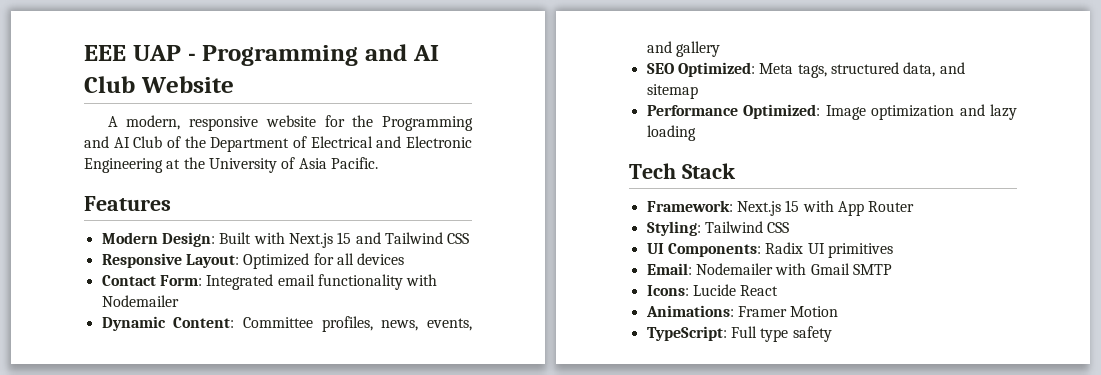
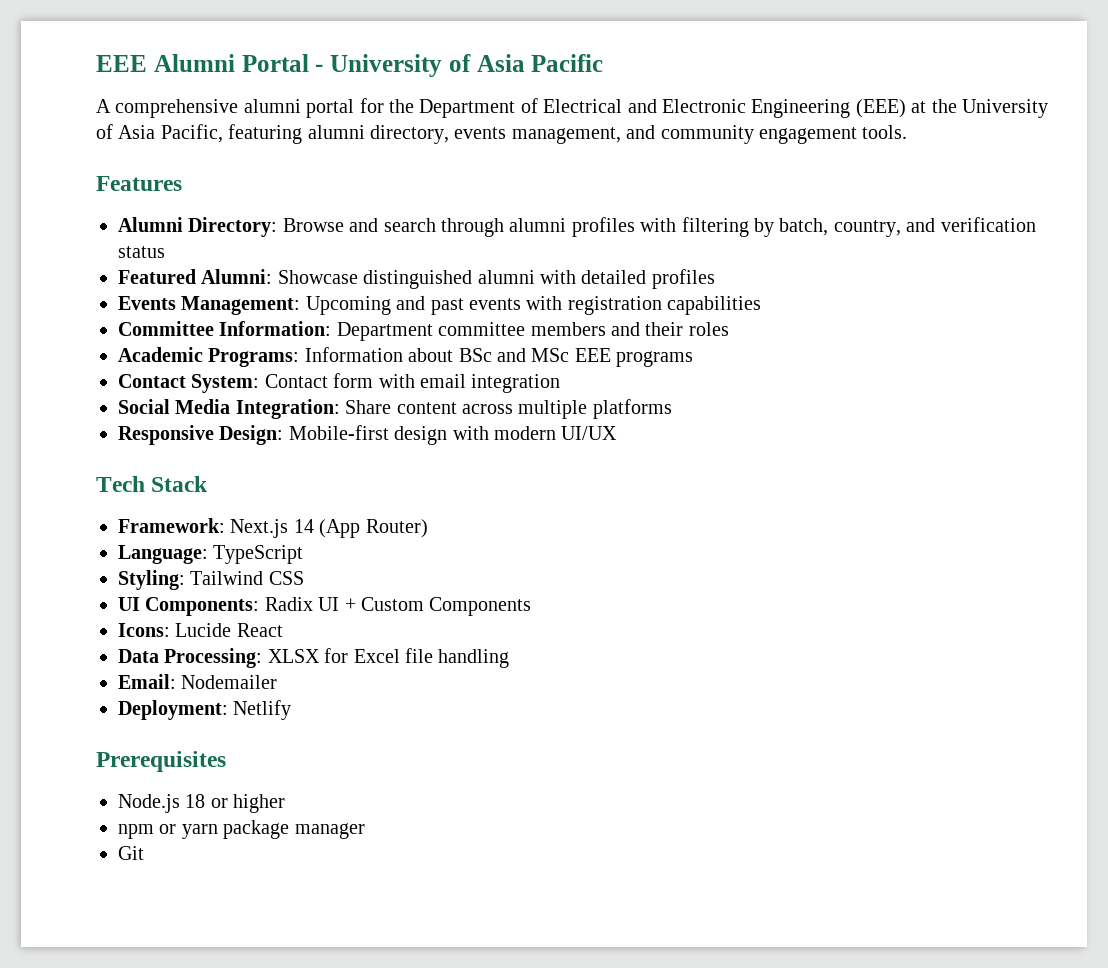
- EEE UAP - Programming and AI Club Website
- A modern, responsive website for the Programming and AI Club of the Department of Electrical and Electronic Engineering at the University of Asia Pacific.
+ EEE Alumni Portal - University of Asia Pacific
+ A comprehensive alumni portal for the Department of Electrical and Electronic Engineering (EEE) at the University of Asia Pacific, featuring alumni directory, events management, and community engagement tools.
  Features
- Modern Design: Built with Next.js 15 and Tailwind CSS
- Responsive Layout: Optimized for all devices
- Contact Form: Integrated email functionality with Nodemailer
- Dynamic Content: Committee profiles, news, events, and gallery
- SEO Optimized: Meta tags, structured data, and sitemap
- Performance Optimized: Image optimization and lazy loading
+ Alumni Directory: Browse and search through alumni profiles with filtering by batch, country, and verification status
+ Featured Alumni: Showcase distinguished alumni with detailed profiles
+ Events Management: Upcoming and past events with registration capabilities
+ Committee Information: Department committee members and their roles
+ Academic Programs: Information about BSc and MSc EEE programs
+ Contact System: Contact form with email integration
+ Social Media Integration: Share content across multiple platforms
+ Responsive Design: Mobile-first design with modern UI/UX
- Framework: Next.js 15 with App Router
+ Framework: Next.js 14 (App Router)
+ Language: TypeScript
- UI Components: Radix UI primitives
- Email: Nodemailer with Gmail SMTP
+ UI Components: Radix UI + Custom Components
  Icons: Lucide React
- Animations: Framer Motion
- TypeScript: Full type safety
+ Data Processing: XLSX for Excel file handling
+ Email: Nodemailer
+ Deployment: Netlify
+ Prerequisites
+ Node.js 18 or higher
+ npm or yarn package manager
+ Git

